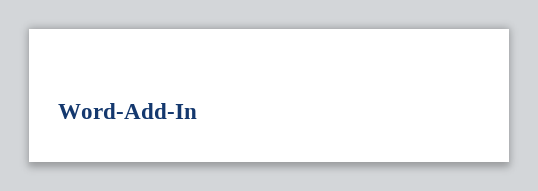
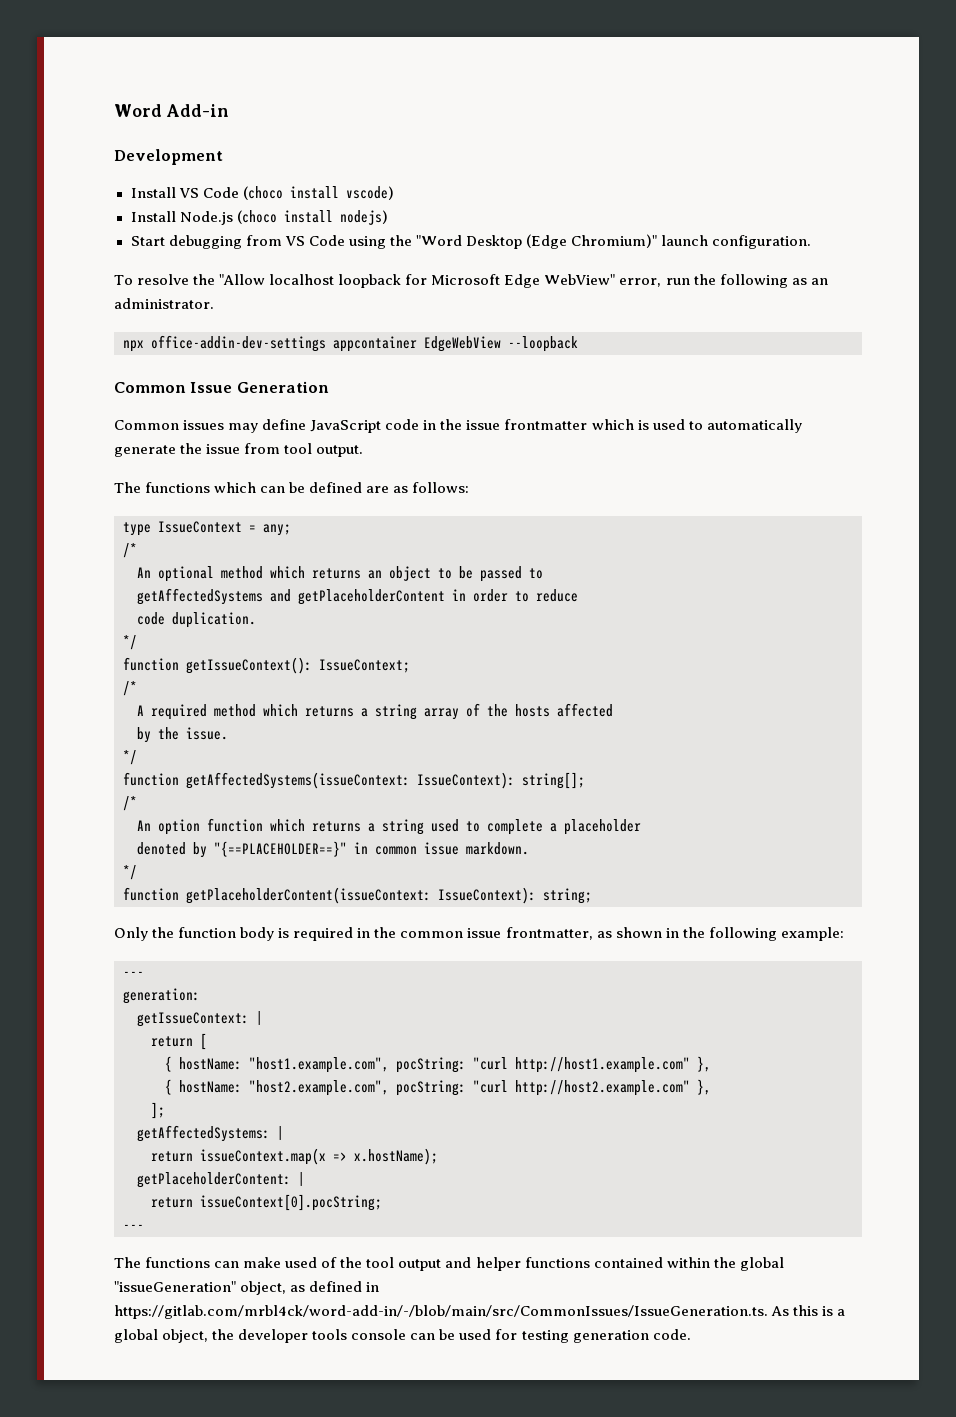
- Word-Add-In
+ Word Add-in
+ Development
+ Install VS Code (choco install vscode)
+ Install Node.js (choco install nodejs)
+ Start debugging from VS Code using the "Word Desktop (Edge Chromium)" launch configuration.
+ To resolve the "Allow localhost loopback for Microsoft Edge WebView" error, run the following as an administrator.
+ npx office-addin-dev-settings appcontainer EdgeWebView --loopback
+ Common Issue Generation
+ Common issues may define JavaScript code in the issue frontmatter which is used to automatically generate the issue from tool output.
+ The functions which can be defined are as follows:
+ type IssueContext = any;
+ /*
+ An optional method which returns an object to be passed to
+ getAffectedSystems and getPlaceholderContent in order to reduce
+ code duplication.
+ */
+ function getIssueContext(): IssueContext;
+ /*
+ A required method which returns a string array of the hosts affected
+ by the issue.
+ */
+ function getAffectedSystems(issueContext: IssueContext): string[];
+ /*
+ An option function which returns a string used to complete a placeholder
+ denoted by "{==PLACEHOLDER==}" in common issue markdown.
+ */
+ function getPlaceholderContent(issueContext: IssueContext): string;
+ Only the function body is required in the common issue frontmatter, as shown in the following example:
+ ---
+ generation:
+ getIssueContext: |
+ return [
+ { hostName: "host1.example.com", pocString: "curl http://host1.example.com" },
+ { hostName: "host2.example.com", pocString: "curl http://host2.example.com" },
+ ];
+ getAffectedSystems: |
+ return issueContext.map(x => x.hostName);
+ getPlaceholderContent: |
+ return issueContext[0].pocString;
+ ---
+ The functions can make used of the tool output and helper functions contained within the global "issueGeneration" object, as defined in https://gitlab.com/mrbl4ck/word-add-in/-/blob/main/src/CommonIssues/IssueGeneration.ts. As this is a global object, the developer tools console can be used for testing generation code.

